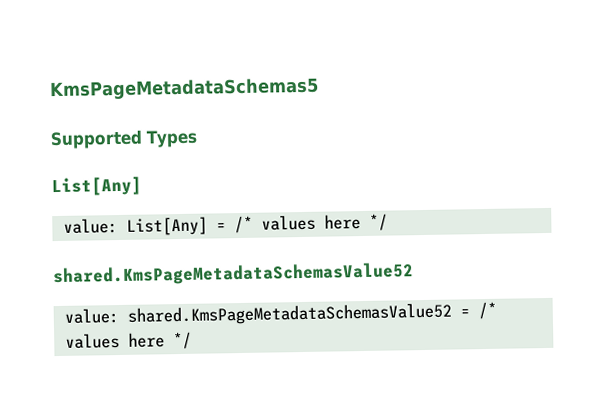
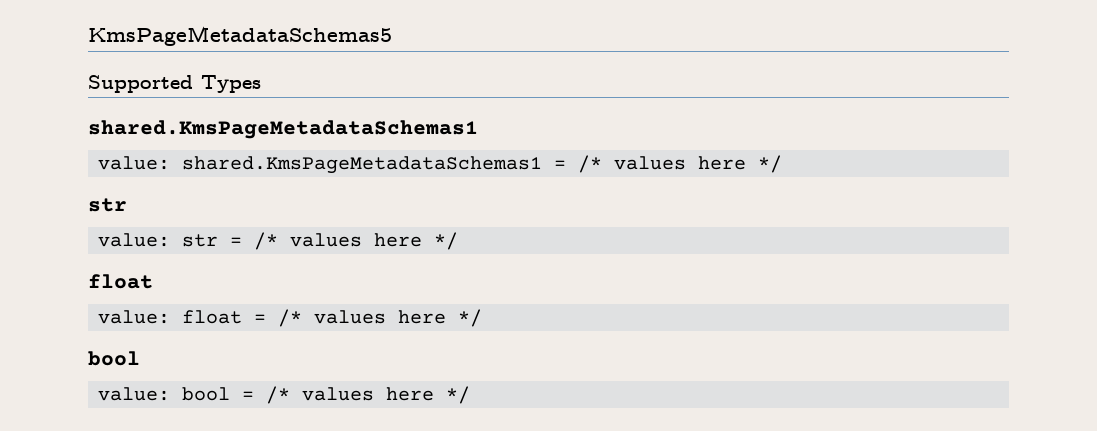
  Supported Types
- List[Any]
- value: List[Any] = /* values here */
- shared.KmsPageMetadataSchemasValue52
- value: shared.KmsPageMetadataSchemasValue52 = /* values here */
+ shared.KmsPageMetadataSchemas1
+ value: shared.KmsPageMetadataSchemas1 = /* values here */
+ str
+ value: str = /* values here */
+ float
+ value: float = /* values here */
+ bool
+ value: bool = /* values here */

